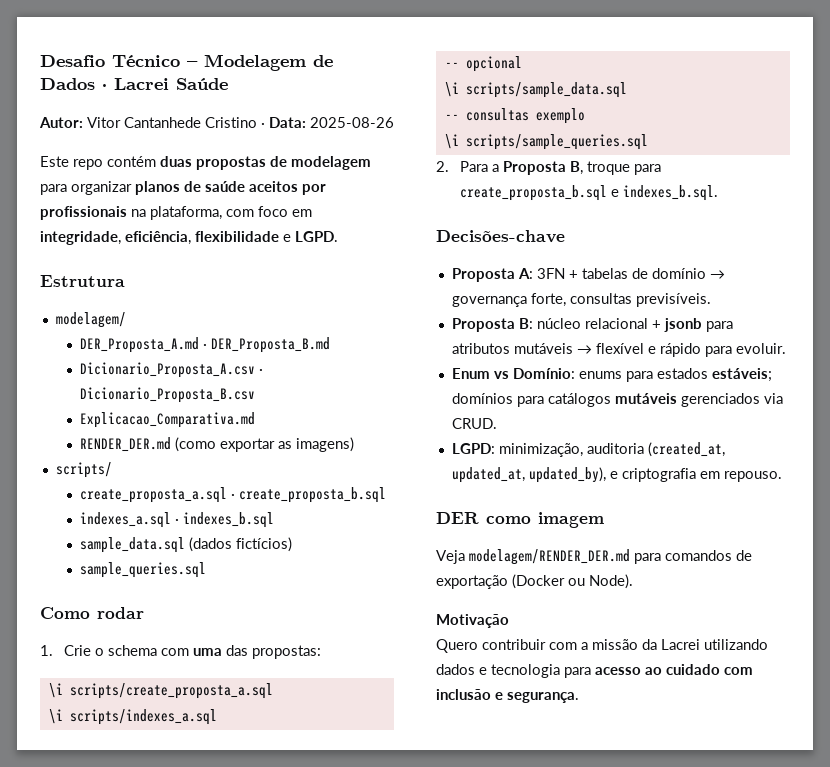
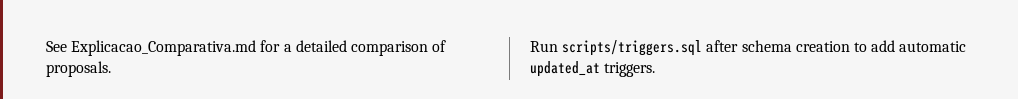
- Desafio Técnico – Modelagem de Dados · Lacrei Saúde
- Autor: Vitor Cantanhede Cristino · Data: 2025-08-26
- Este repo contém duas propostas de modelagem para organizar planos de saúde aceitos por profissionais na plataforma, com foco em integridade, eficiência, flexibilidade e LGPD.
- Estrutura
- modelagem/
- DER_Proposta_A.md · DER_Proposta_B.md
- Dicionario_Proposta_A.csv · Dicionario_Proposta_B.csv
- Explicacao_Comparativa.md
- RENDER_DER.md (como exportar as imagens)
- scripts/
- create_proposta_a.sql · create_proposta_b.sql
- indexes_a.sql · indexes_b.sql
- sample_data.sql (dados fictícios)
- sample_queries.sql
- Como rodar
- 1. Crie o schema com uma das propostas:
- \i scripts/create_proposta_a.sql
- \i scripts/indexes_a.sql
- -- opcional
- \i scripts/sample_data.sql
- -- consultas exemplo
- \i scripts/sample_queries.sql
- 2. Para a Proposta B, troque para create_proposta_b.sql e indexes_b.sql.
- Decisões-chave
- Proposta A: 3FN + tabelas de domínio → governança forte, consultas previsíveis.
- Proposta B: núcleo relacional + jsonb para atributos mutáveis → flexível e rápido para evoluir.
- Enum vs Domínio: enums para estados estáveis; domínios para catálogos mutáveis gerenciados via CRUD.
- LGPD: minimização, auditoria (created_at, updated_at, updated_by), e criptografia em repouso.
- DER como imagem
- Veja modelagem/RENDER_DER.md para comandos de exportação (Docker ou Node).
- Motivação
- Quero contribuir com a missão da Lacrei utilizando dados e tecnologia para acesso ao cuidado com inclusão e segurança.
+ See Explicacao_Comparativa.md for a detailed comparison of proposals.
+ Run scripts/triggers.sql after schema creation to add automatic updated_at triggers.

